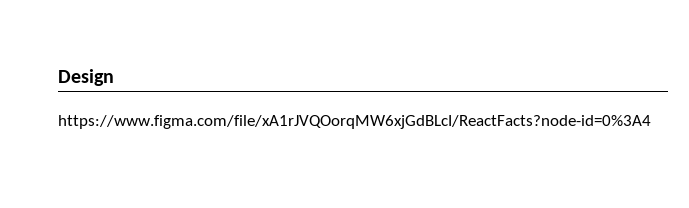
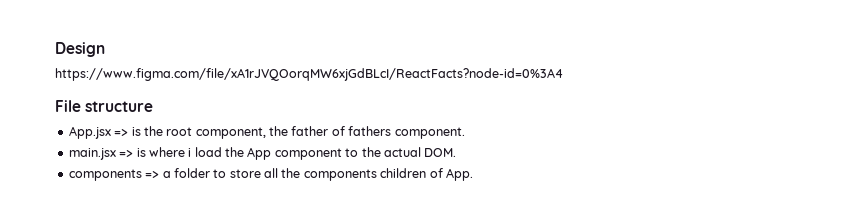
+ File structure
+ App.jsx => is the root component, the father of fathers component.
+ main.jsx => is where i load the App component to the actual DOM.
+ components => a folder to store all the components children of App.

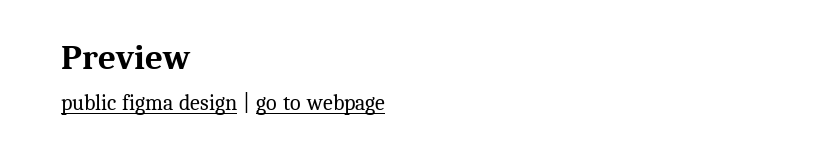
- Design
- https://www.figma.com/file/xA1rJVQOorqMW6xjGdBLcI/ReactFacts?node-id=0%3A4
- File structure
- App.jsx => is the root component, the father of fathers component.
- main.jsx => is where i load the App component to the actual DOM.
- components => a folder to store all the components children of App.
+ Preview
+ public figma design | go to webpage

